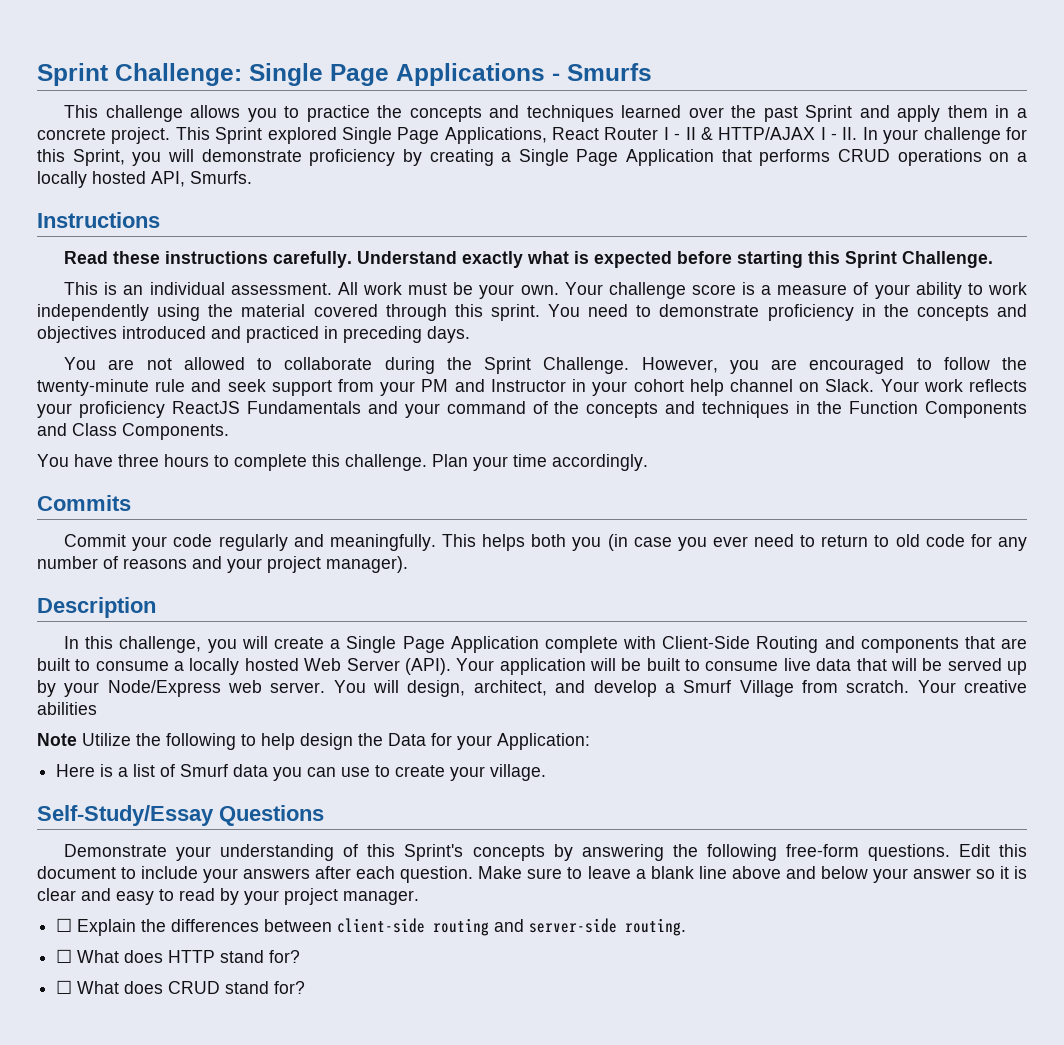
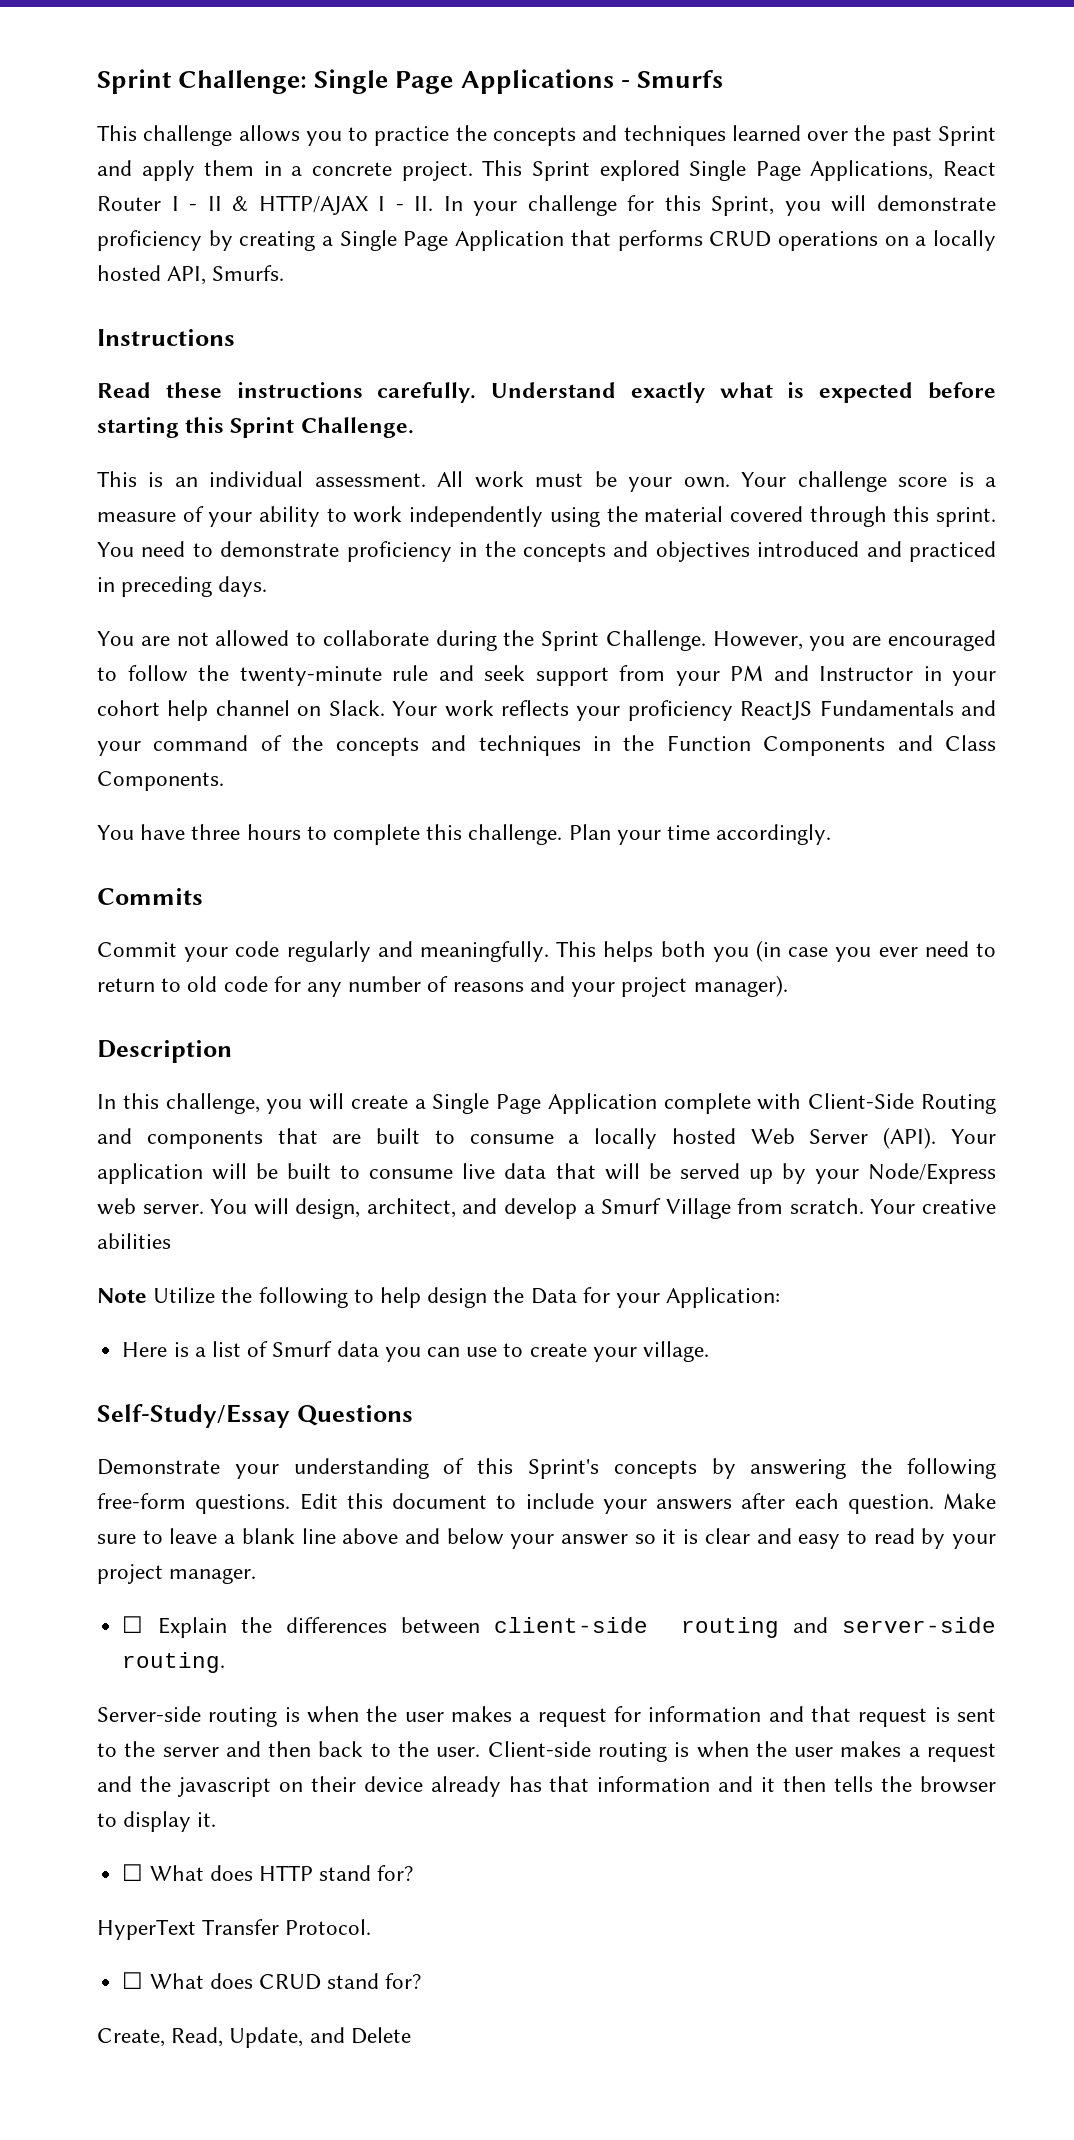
+ Server-side routing is when the user makes a request for information and that request is sent to the server and then back to the user. Client-side routing is when the user makes a request and the javascript on their device already has that information and it then tells the browser to display it.
+ HyperText Transfer Protocol.
+ Create, Read, Update, and Delete

